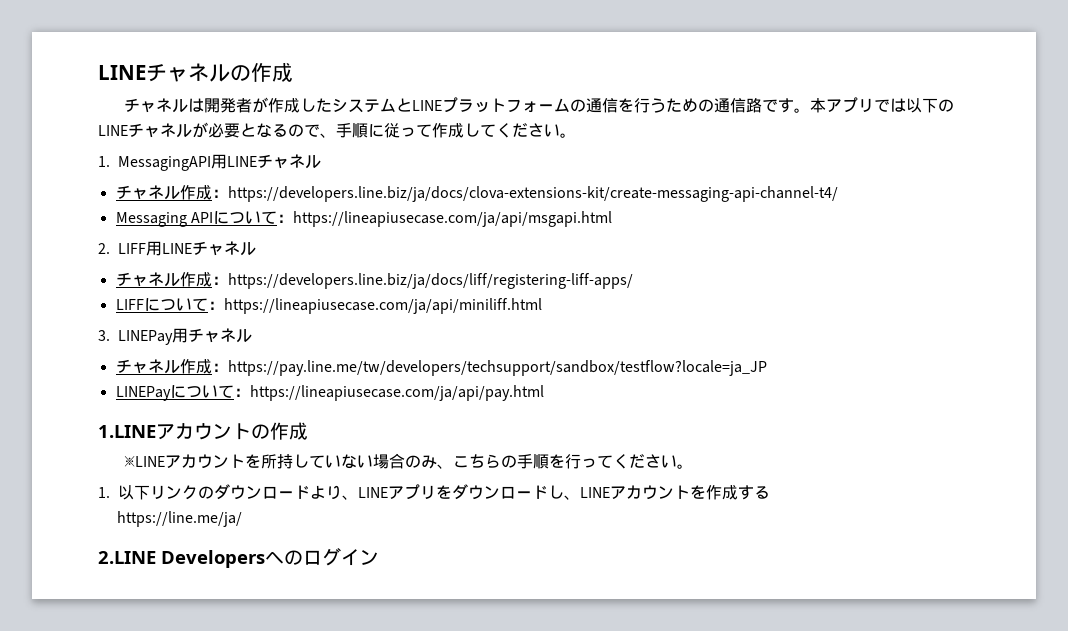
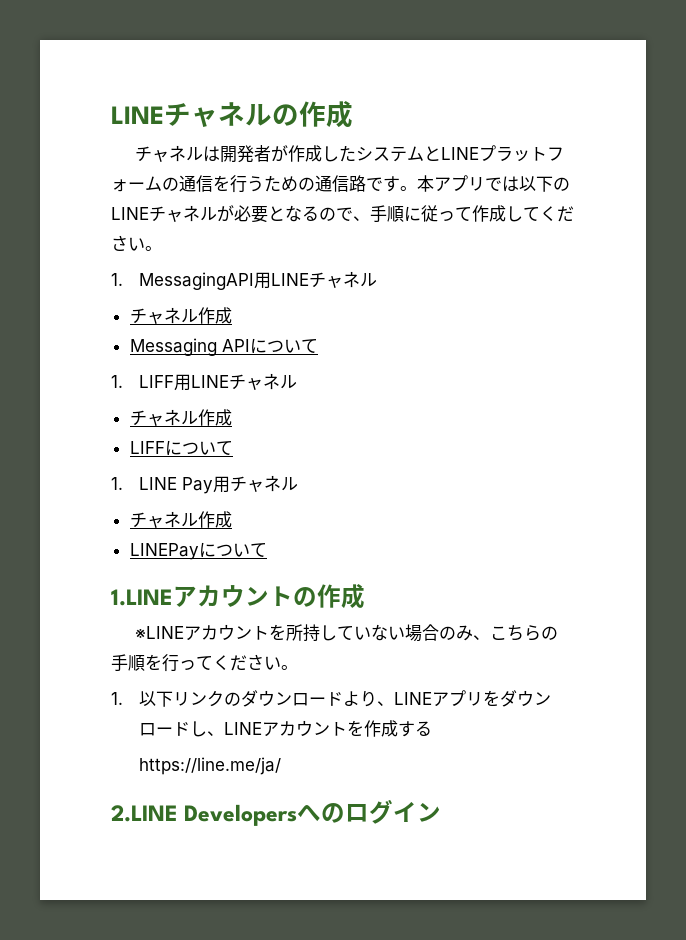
  1. MessagingAPI用LINEチャネル
- チャネル作成：https://developers.line.biz/ja/docs/clova-extensions-kit/create-messaging-api-channel-t4/
+ チャネル作成
- Messaging APIについて：https://lineapiusecase.com/ja/api/msgapi.html
- 2. LIFF用LINEチャネル
- チャネル作成：https://developers.line.biz/ja/docs/liff/registering-liff-apps/
+ Messaging APIについて
+ 1. LIFF用LINEチャネル
+ チャネル作成
- LIFFについて：https://lineapiusecase.com/ja/api/miniliff.html
- 3. LINEPay用チャネル
- チャネル作成：https://pay.line.me/tw/developers/techsupport/sandbox/testflow?locale=ja_JP
+ LIFFについて
+ 1. LINE Pay用チャネル
+ チャネル作成
- LINEPayについて：https://lineapiusecase.com/ja/api/pay.html
+ LINEPayについて

